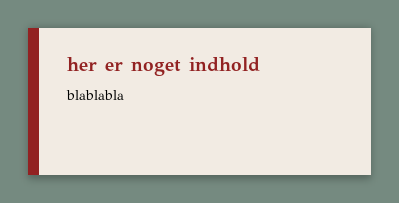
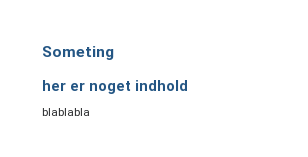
+ Someting

